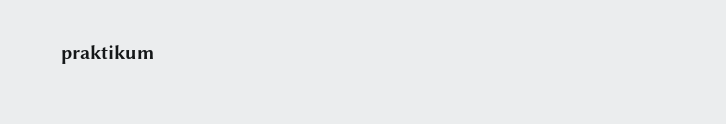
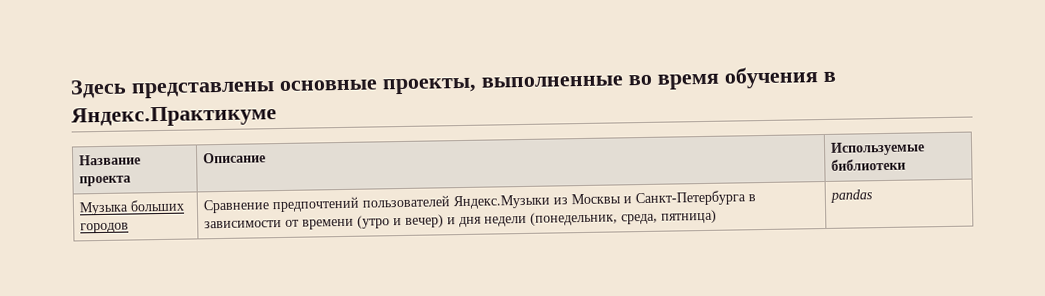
- praktikum
+ Здесь представлены основные проекты, выполненные во время обучения в Яндекс.Практикуме
+ Название проекта | Описание | Используемые библиотеки
+ Музыка больших городов | Сравнение предпочтений пользователей Яндекс.Музыки из Москвы и Санкт-Петербурга в зависимости от времени (утро и вечер) и дня недели (понедельник, среда, пятница) | pandas

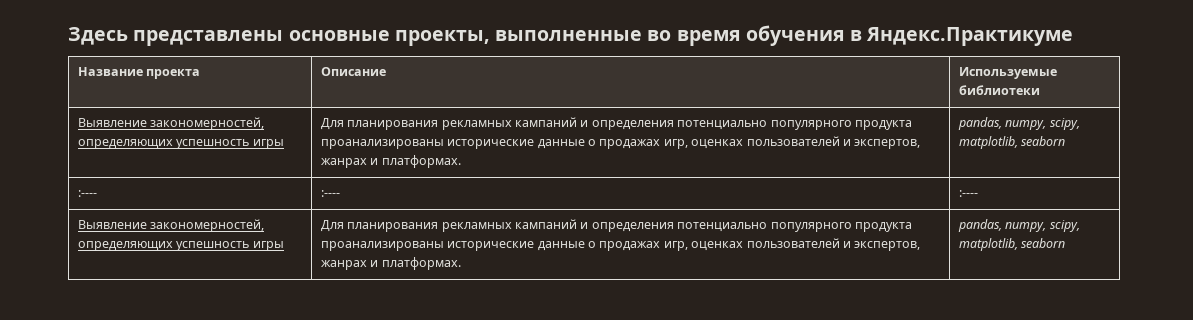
  Название проекта | Описание | Используемые библиотеки
- Музыка больших городов | Сравнение предпочтений пользователей Яндекс.Музыки из Москвы и Санкт-Петербурга в зависимости от времени (утро и вечер) и дня недели (понедельник, среда, пятница) | pandas
+ Выявление закономерностей, определяющих успешность игры | Для планирования рекламных кампаний и определения потенциально популярного продукта проанализированы исторические данные о продажах игр, оценках пользователей и экспертов, жанрах и платформах. | pandas, numpy, scipy, matplotlib, seaborn
+ :---- | :---- | :----
+ Выявление закономерностей, определяющих успешность игры | Для планирования рекламных кампаний и определения потенциально популярного продукта проанализированы исторические данные о продажах игр, оценках пользователей и экспертов, жанрах и платформах. | pandas, numpy, scipy, matplotlib, seaborn

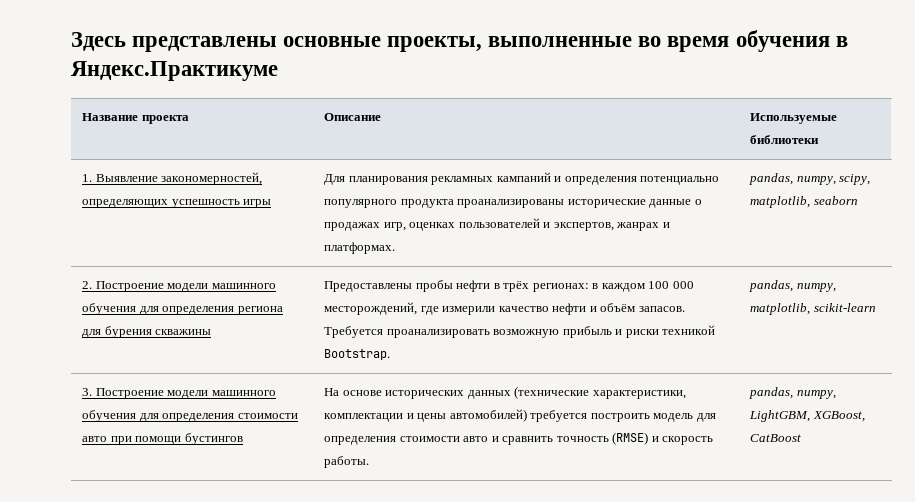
  Название проекта | Описание | Используемые библиотеки
- Выявление закономерностей, определяющих успешность игры | Для планирования рекламных кампаний и определения потенциально популярного продукта проанализированы исторические данные о продажах игр, оценках пользователей и экспертов, жанрах и платформах. | pandas, numpy, scipy, matplotlib, seaborn
+ 1. Выявление закономерностей, определяющих успешность игры | Для планирования рекламных кампаний и определения потенциально популярного продукта проанализированы исторические данные о продажах игр, оценках пользователей и экспертов, жанрах и платформах. | pandas, numpy, scipy, matplotlib, seaborn
- :---- | :---- | :----
- Выявление закономерностей, определяющих успешность игры | Для планирования рекламных кампаний и определения потенциально популярного продукта проанализированы исторические данные о продажах игр, оценках пользователей и экспертов, жанрах и платформах. | pandas, numpy, scipy, matplotlib, seaborn
+ 2. Построение модели машинного обучения для определения региона для бурения скважины | Предоставлены пробы нефти в трёх регионах: в каждом 100 000 месторождений, где измерили качество нефти и объём запасов. Требуется проанализировать возможную прибыль и риски техникой Bootstrap. | pandas, numpy, matplotlib, scikit-learn
+ 3. Построение модели машинного обучения для определения стоимости авто при помощи бустингов | На основе исторических данных (технические характеристики, комплектации и цены автомобилей) требуется построить модель для определения стоимости авто и сравнить точность (RMSE) и скорость работы. | pandas, numpy, LightGBM, XGBoost, CatBoost

